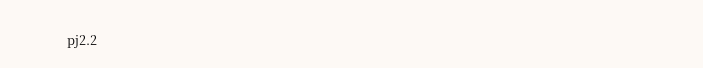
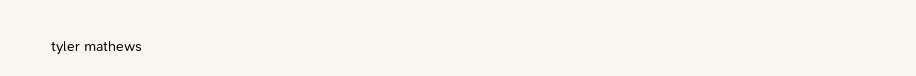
- pj2.2
+ tyler mathews

